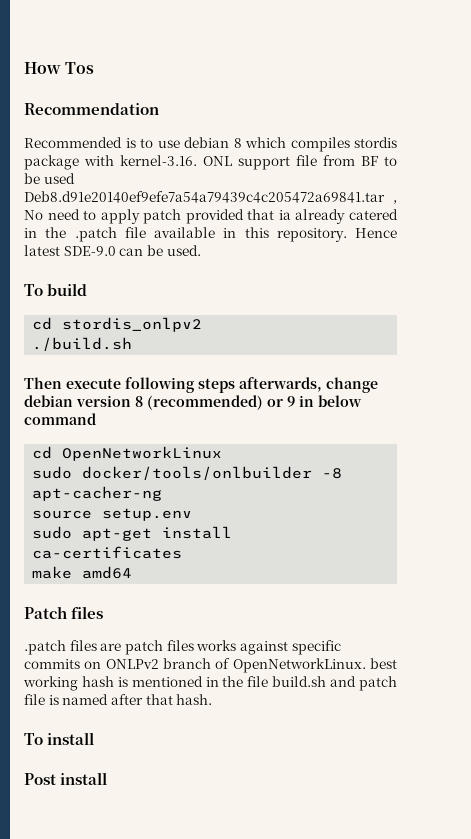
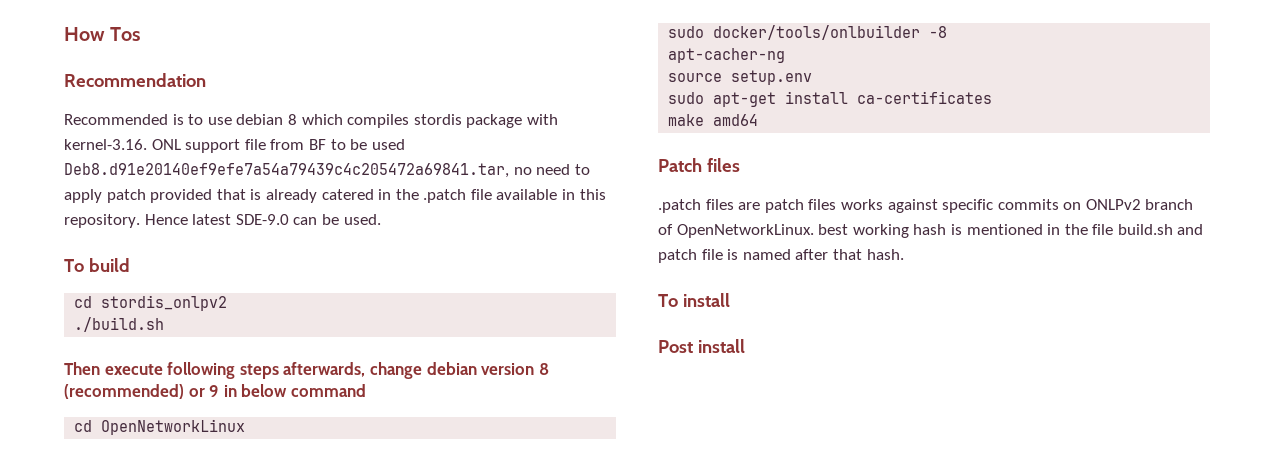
- Recommended is to use debian 8 which compiles stordis package with kernel-3.16. ONL support file from BF to be used Deb8.d91e20140ef9efe7a54a79439c4c205472a69841.tar , No need to apply patch provided that ia already catered in the .patch file available in this repository.
+ Recommended is to use debian 8 which compiles stordis package with kernel-3.16. ONL support file from BF to be used Deb8.d91e20140ef9efe7a54a79439c4c205472a69841.tar, no need to apply patch provided that is already catered in the .patch file available in this repository.

